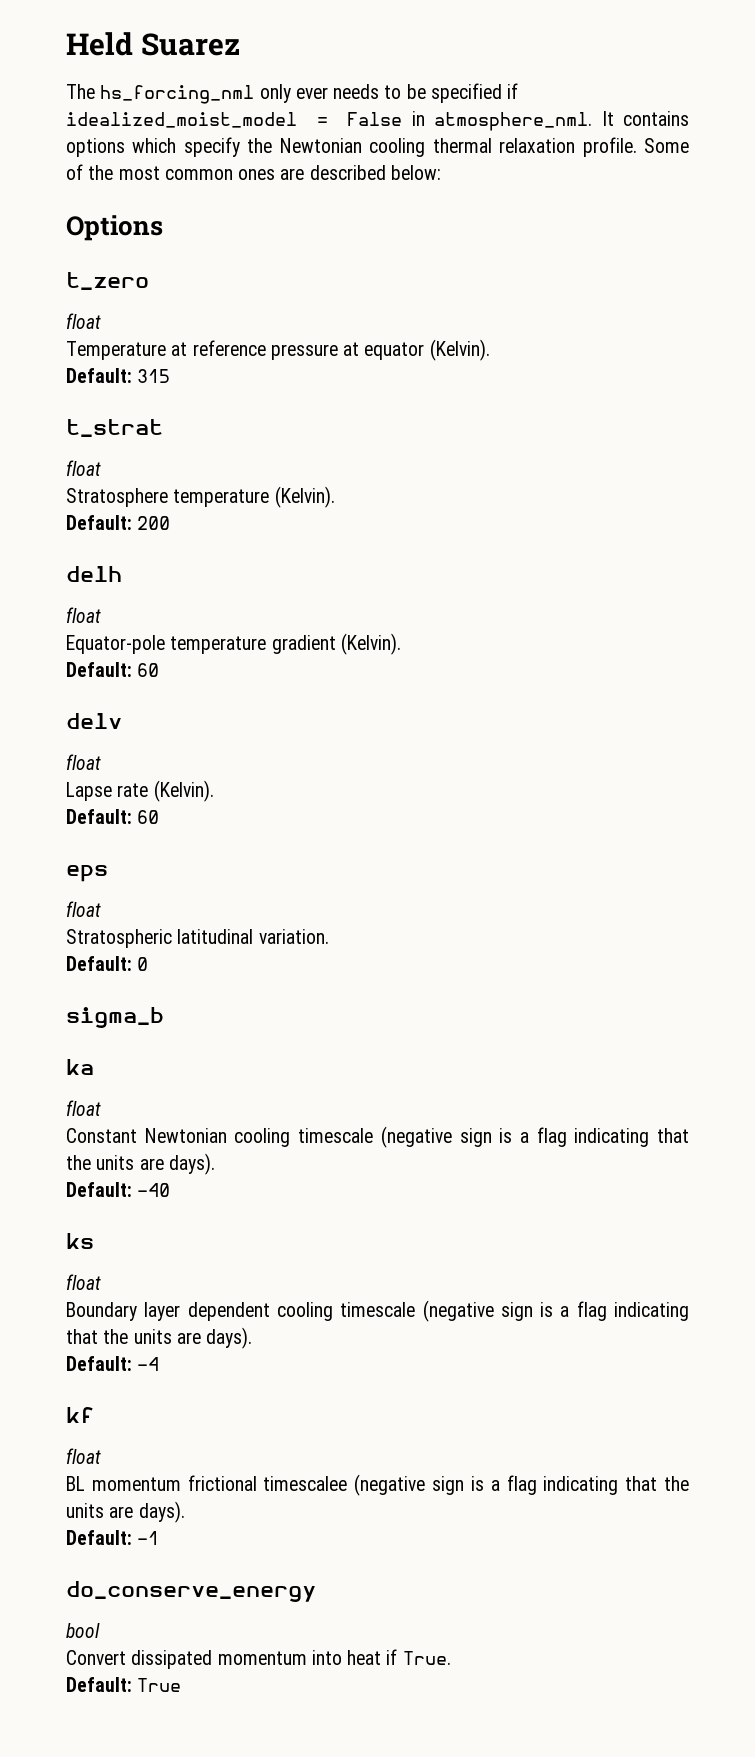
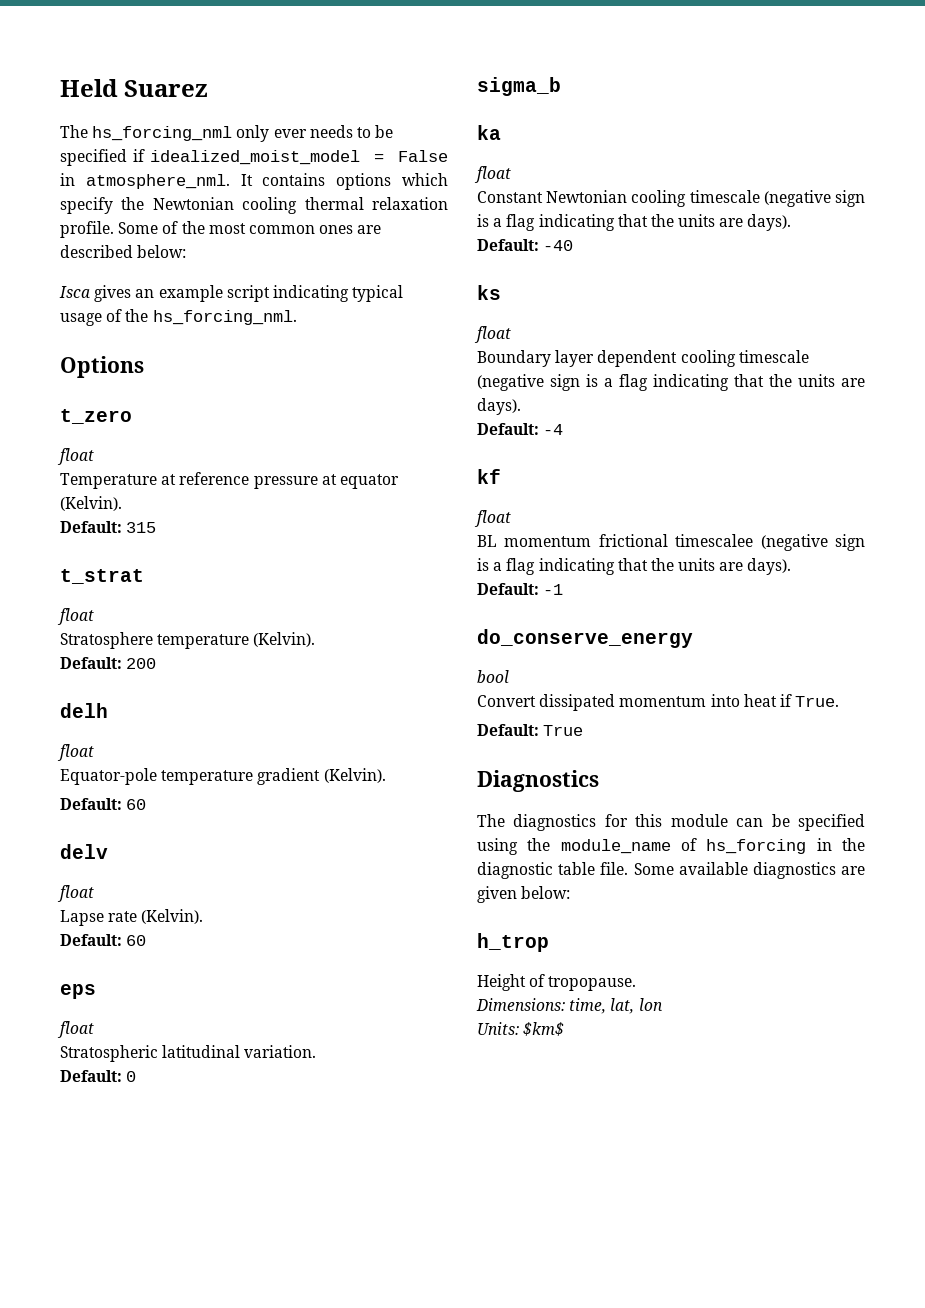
+ Isca gives an example script indicating typical usage of the hs_forcing_nml.
+ Diagnostics
+ The diagnostics for this module can be specified using the module_name of hs_forcing in the diagnostic table file. Some available diagnostics are given below:
+ h_trop
+ Height of tropopause.
+ Dimensions: time, lat, lon
+ Units: $km$

